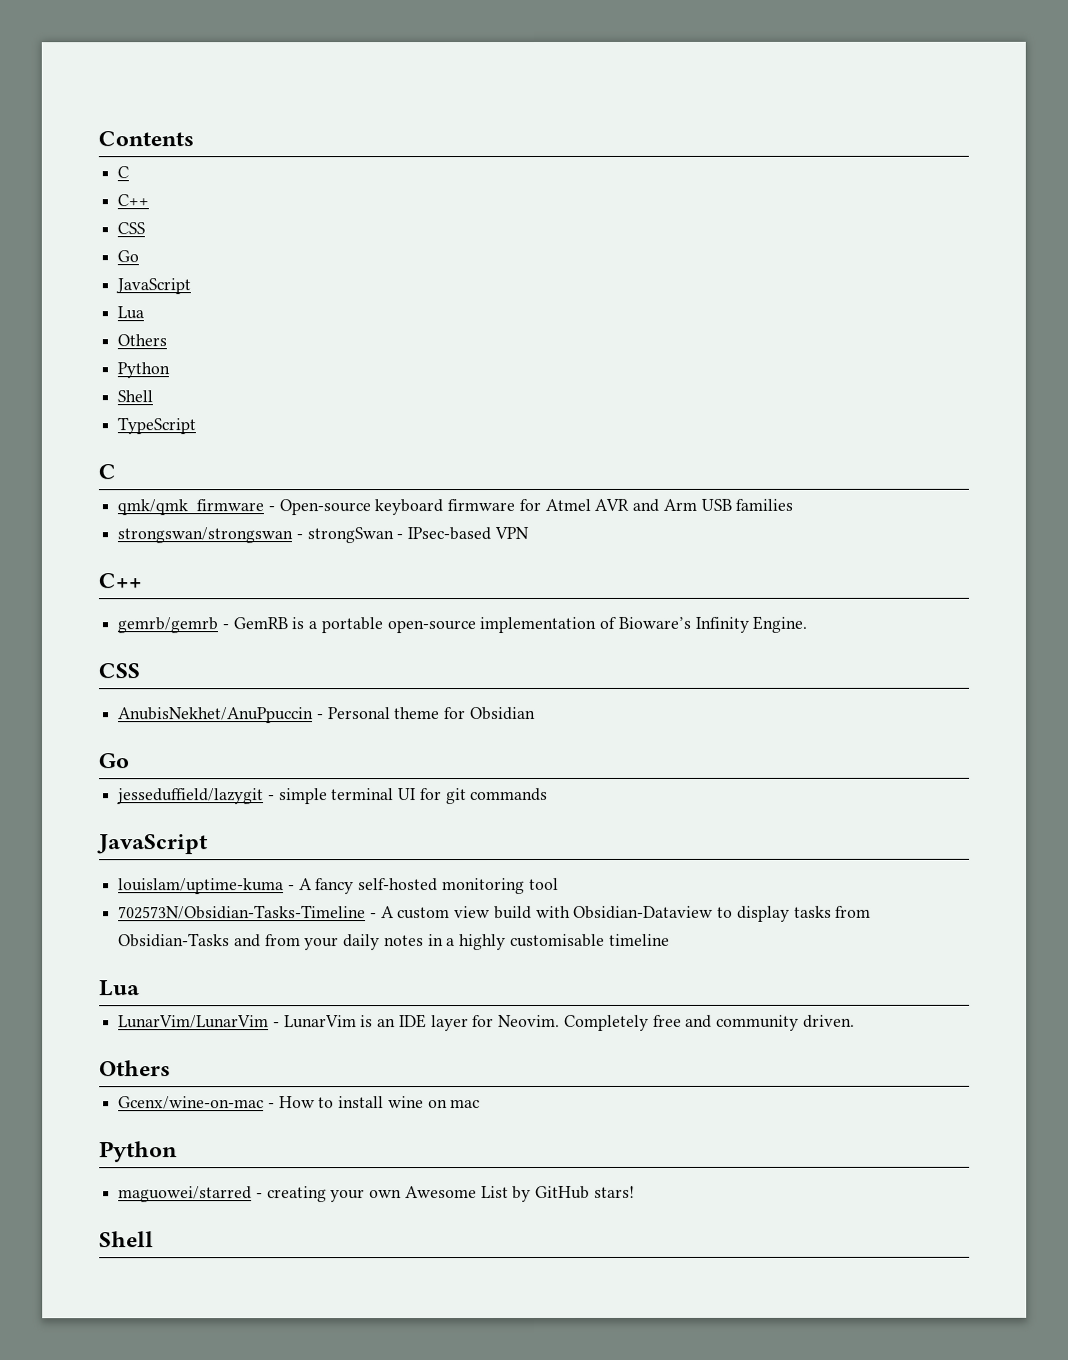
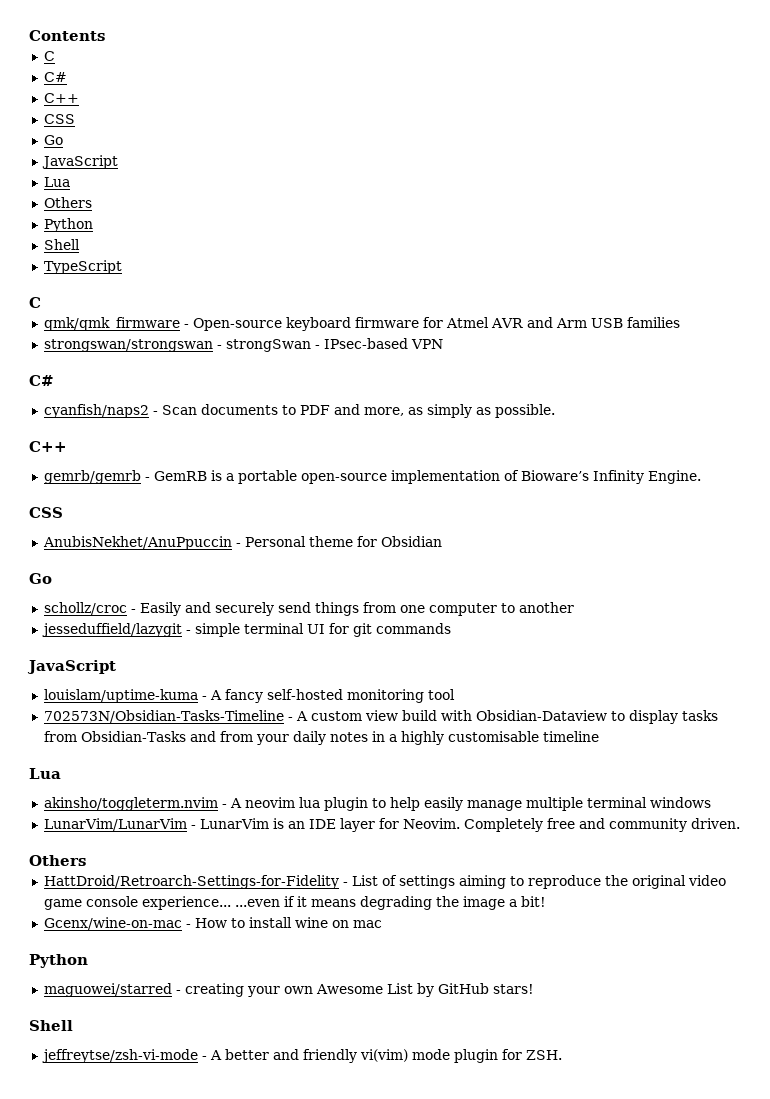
  Contents
  C
+ C#
  strongswan/strongswan - strongSwan - IPsec-based VPN
+ C#
+ cyanfish/naps2 - Scan documents to PDF and more, as simply as possible.
+ schollz/croc - Easily and securely send things from one computer to another
+ akinsho/toggleterm.nvim - A neovim lua plugin to help easily manage multiple terminal windows
+ HattDroid/Retroarch-Settings-for-Fidelity - List of settings aiming to reproduce the original video game console experience... ...even if it means degrading the image a bit!
+ jeffreytse/zsh-vi-mode - A better and friendly vi(vim) mode plugin for ZSH.

